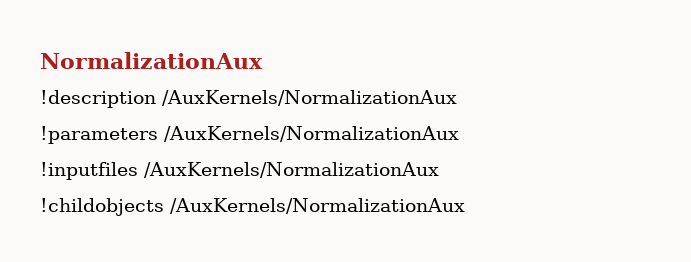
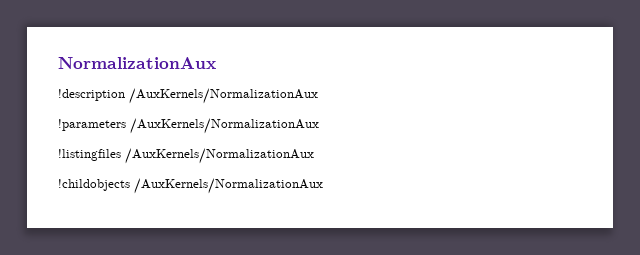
- !inputfiles /AuxKernels/NormalizationAux
+ !listingfiles /AuxKernels/NormalizationAux

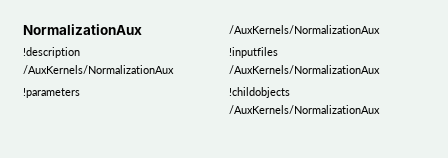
- !listingfiles /AuxKernels/NormalizationAux
+ !inputfiles /AuxKernels/NormalizationAux

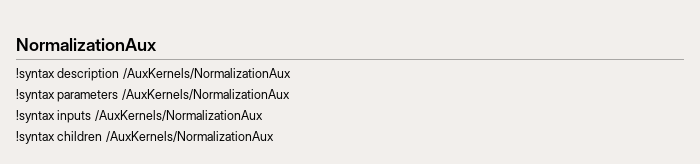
- !description /AuxKernels/NormalizationAux
- !parameters /AuxKernels/NormalizationAux
- !inputfiles /AuxKernels/NormalizationAux
- !childobjects /AuxKernels/NormalizationAux
+ !syntax description /AuxKernels/NormalizationAux
+ !syntax parameters /AuxKernels/NormalizationAux
+ !syntax inputs /AuxKernels/NormalizationAux
+ !syntax children /AuxKernels/NormalizationAux

